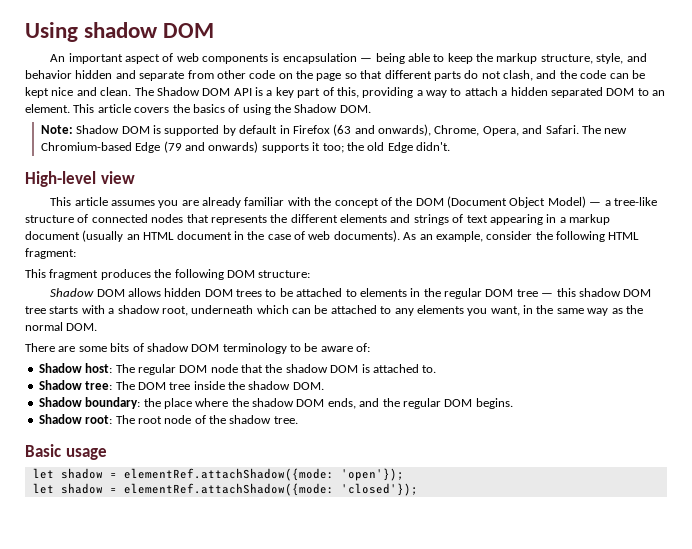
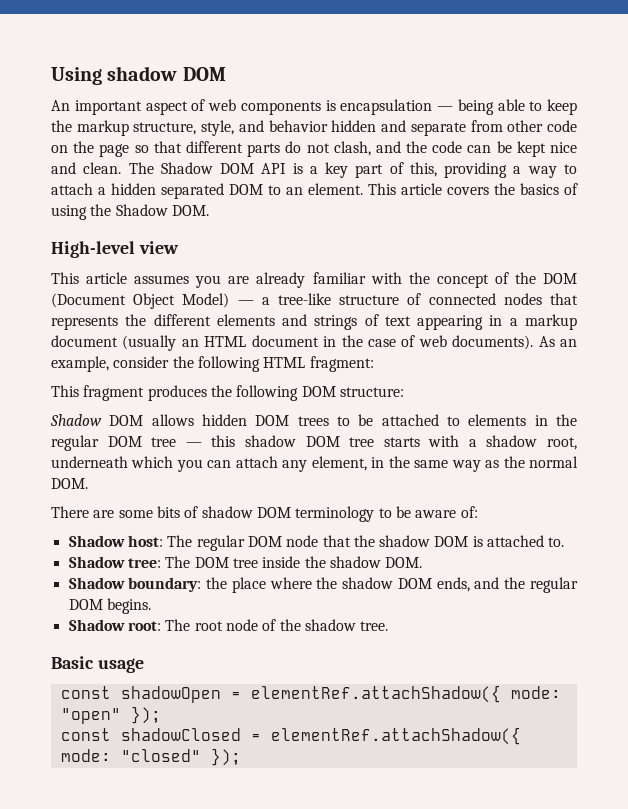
- Note: Shadow DOM is supported by default in Firefox (63 and onwards), Chrome, Opera, and Safari. The new Chromium-based Edge (79 and onwards) supports it too; the old Edge didn't.
- Shadow DOM allows hidden DOM trees to be attached to elements in the regular DOM tree — this shadow DOM tree starts with a shadow root, underneath which can be attached to any elements you want, in the same way as the normal DOM.
+ Shadow DOM allows hidden DOM trees to be attached to elements in the regular DOM tree — this shadow DOM tree starts with a shadow root, underneath which you can attach any element, in the same way as the normal DOM.
- let shadow = elementRef.attachShadow({mode: 'open'});
- let shadow = elementRef.attachShadow({mode: 'closed'});
+ const shadowOpen = elementRef.attachShadow({ mode: "open" });
+ const shadowClosed = elementRef.attachShadow({ mode: "closed" });

